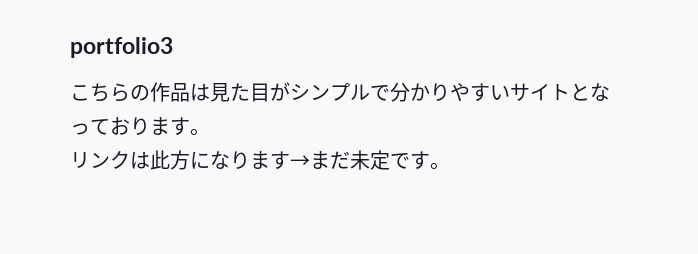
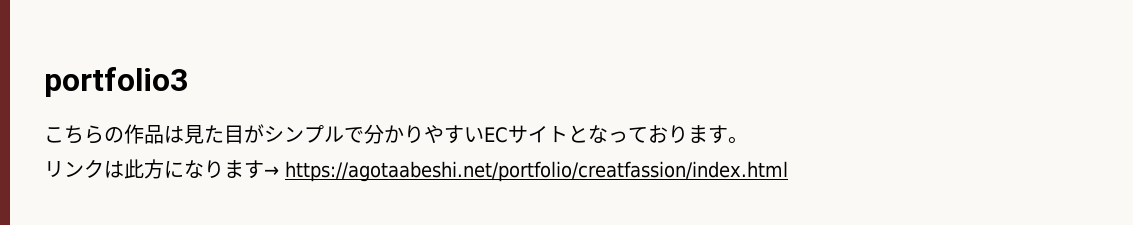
- こちらの作品は見た目がシンプルで分かりやすいサイトとなっております。
+ こちらの作品は見た目がシンプルで分かりやすいECサイトとなっております。
- リンクは此方になります→まだ未定です。
+ リンクは此方になります→ https://agotaabeshi.net/portfolio/creatfassion/index.html

